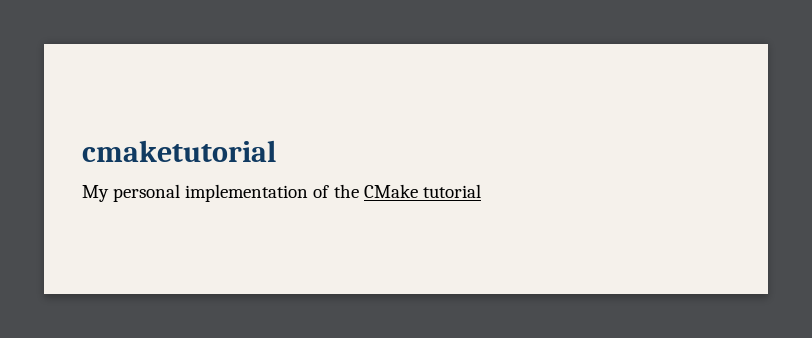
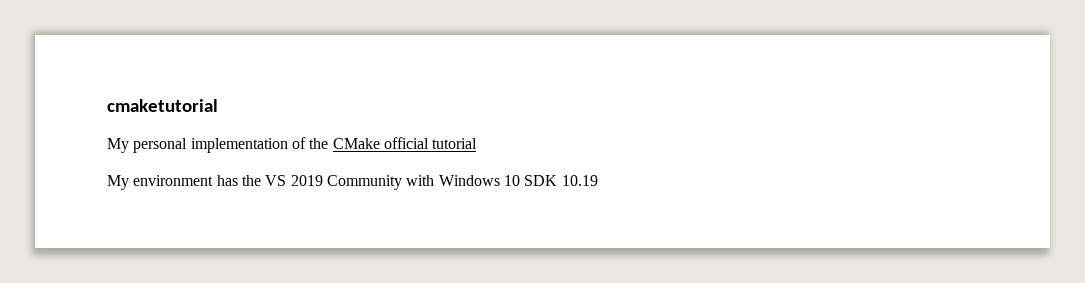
- My personal implementation of the CMake tutorial
+ My personal implementation of the CMake official tutorial
+ My environment has the VS 2019 Community with Windows 10 SDK 10.19

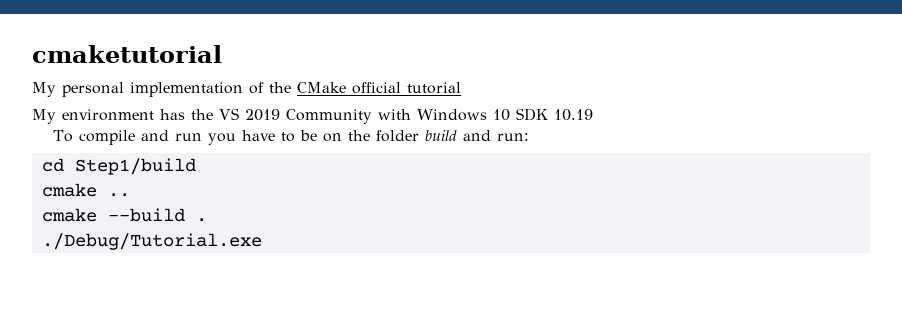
+ To compile and run you have to be on the folder build and run:
+ cd Step1/build
+ cmake ..
+ cmake --build .
+ ./Debug/Tutorial.exe

